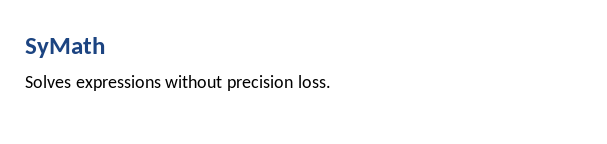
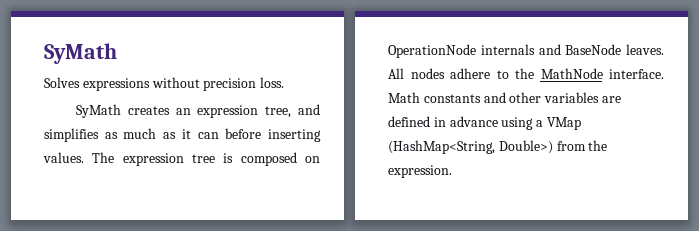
+ SyMath creates an expression tree, and simplifies as much as it can before inserting values. The expression tree is composed on OperationNode internals and BaseNode leaves. All nodes adhere to the MathNode interface. Math constants and other variables are defined in advance using a VMap (HashMap<String, Double>) from the expression.

